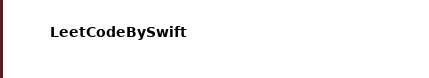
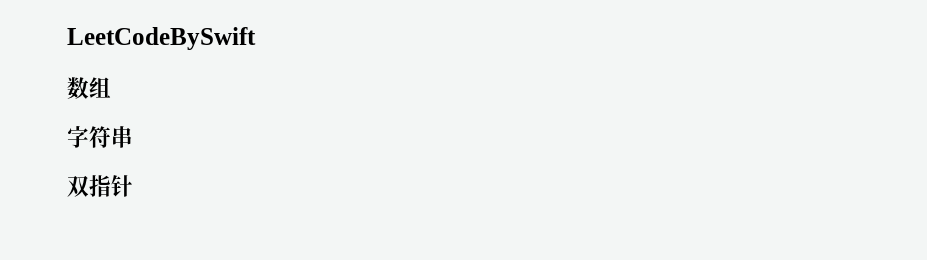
+ 数组
+ 字符串
+ 双指针

